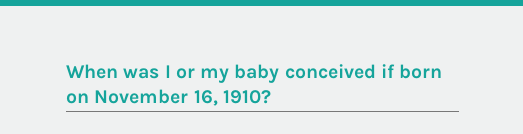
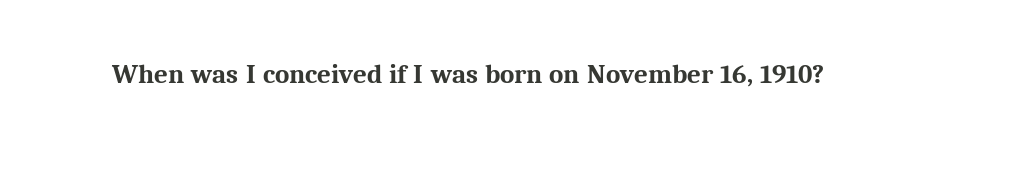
- When was I or my baby conceived if born on November 16, 1910?
+ When was I conceived if I was born on November 16, 1910?

